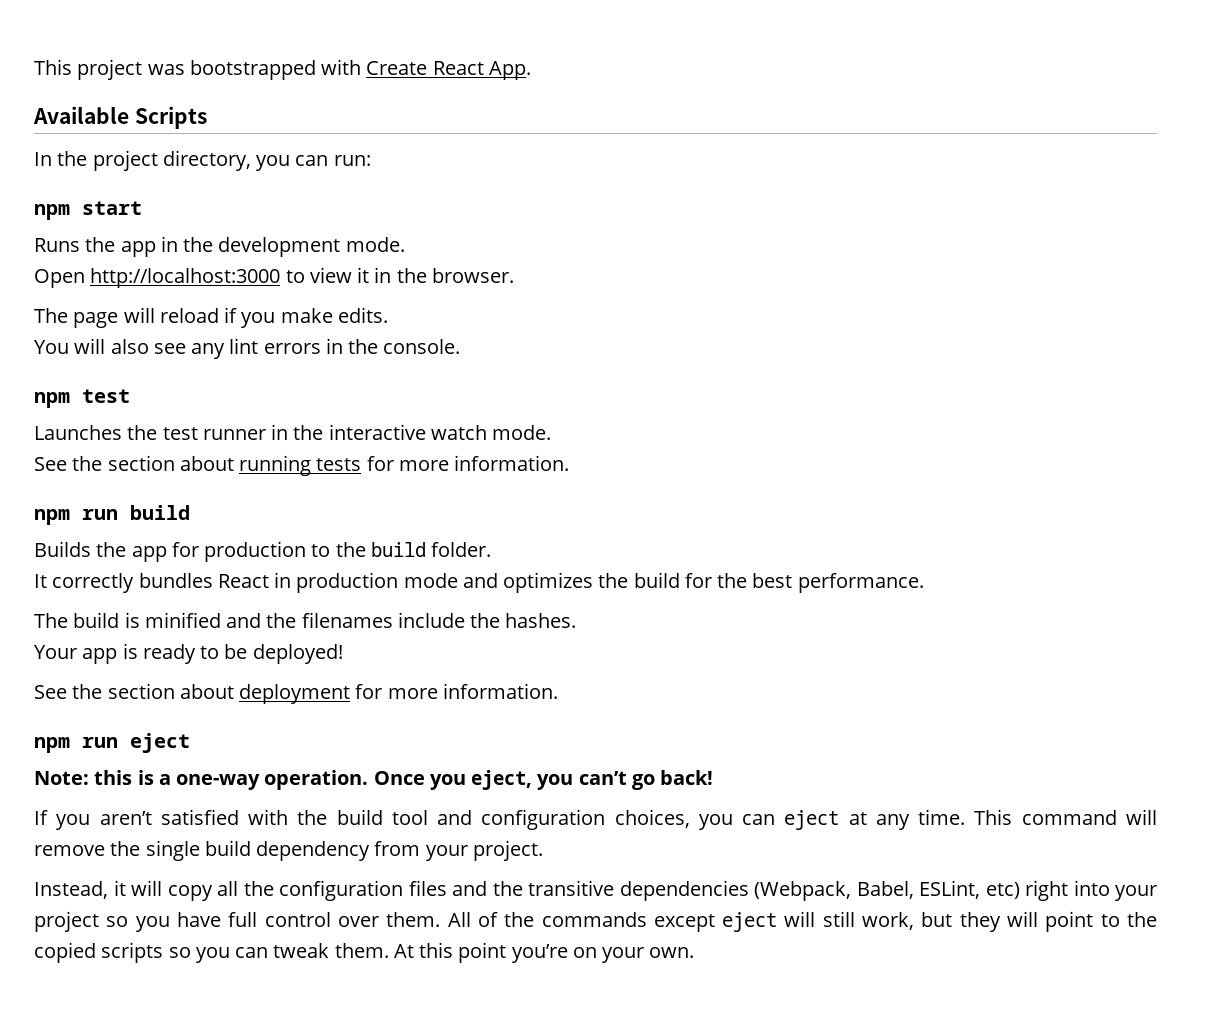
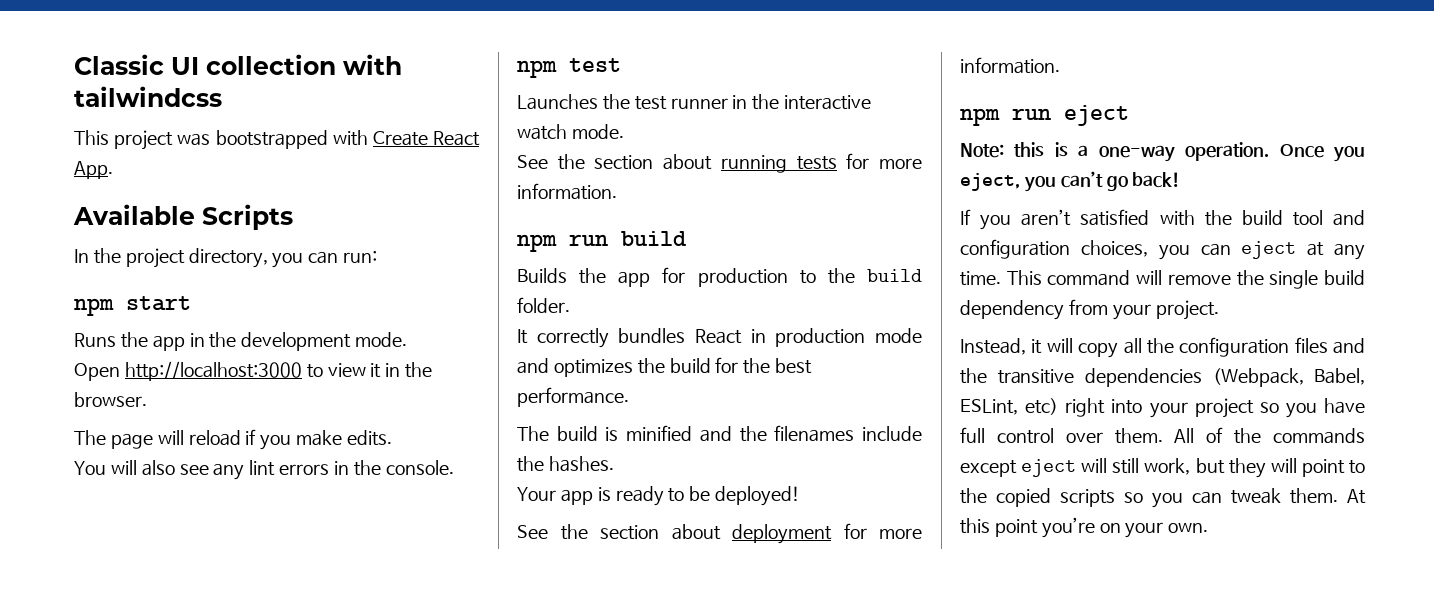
+ Classic UI collection with tailwindcss

